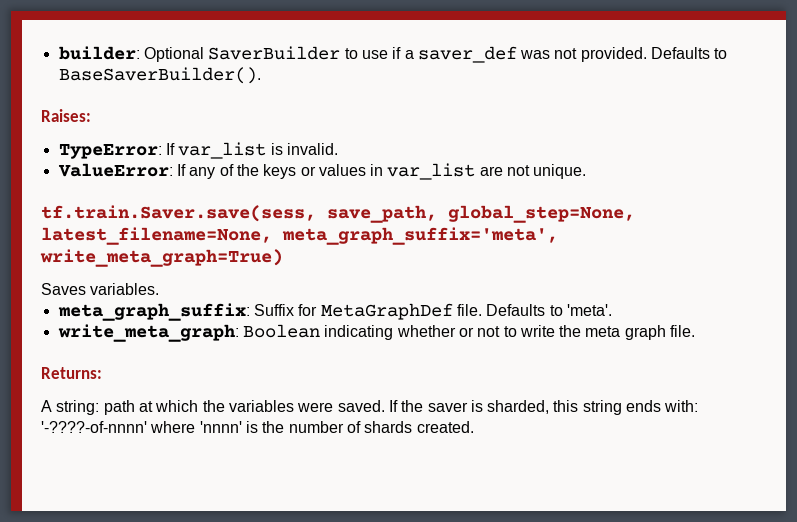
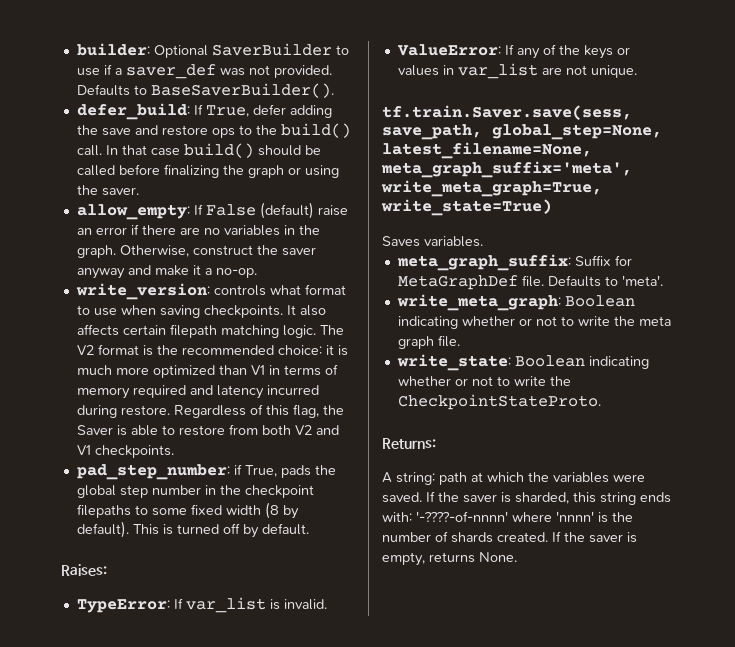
+ defer_build: If True, defer adding the save and restore ops to the build() call. In that case build() should be called before finalizing the graph or using the saver.
+ allow_empty: If False (default) raise an error if there are no variables in the graph. Otherwise, construct the saver anyway and make it a no-op.
+ write_version: controls what format to use when saving checkpoints. It also affects certain filepath matching logic. The V2 format is the recommended choice: it is much more optimized than V1 in terms of memory required and latency incurred during restore. Regardless of this flag, the Saver is able to restore from both V2 and V1 checkpoints.
+ pad_step_number: if True, pads the global step number in the checkpoint filepaths to some fixed width (8 by default). This is turned off by default.
- tf.train.Saver.save(sess, save_path, global_step=None, latest_filename=None, meta_graph_suffix='meta', write_meta_graph=True)
+ tf.train.Saver.save(sess, save_path, global_step=None, latest_filename=None, meta_graph_suffix='meta', write_meta_graph=True, write_state=True)
+ write_state: Boolean indicating whether or not to write the CheckpointStateProto.
+ If the saver is empty, returns None.

